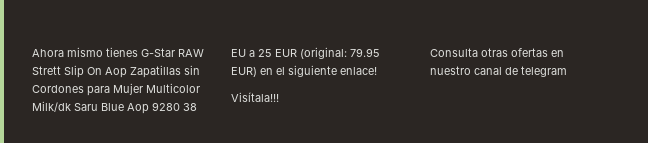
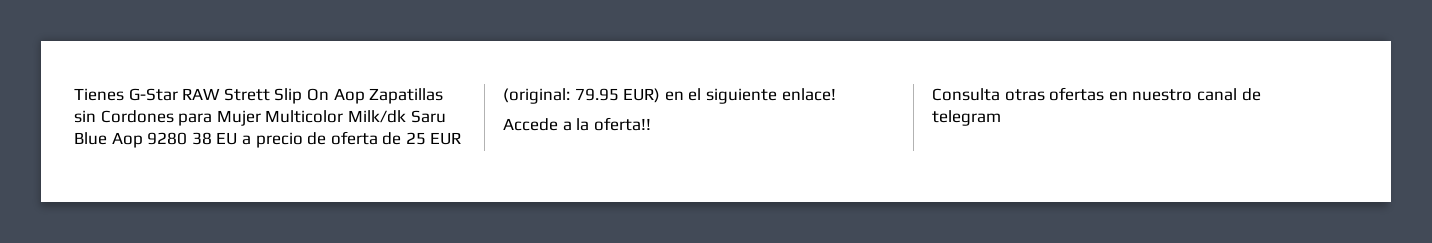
- Ahora mismo tienes G-Star RAW Strett Slip On Aop Zapatillas sin Cordones para Mujer Multicolor Milk/dk Saru Blue Aop 9280 38 EU a 25 EUR (original: 79.95 EUR) en el siguiente enlace!
+ Tienes G-Star RAW Strett Slip On Aop Zapatillas sin Cordones para Mujer Multicolor Milk/dk Saru Blue Aop 9280 38 EU a precio de oferta de 25 EUR (original: 79.95 EUR) en el siguiente enlace!
- Visítala!!!
+ Accede a la oferta!!

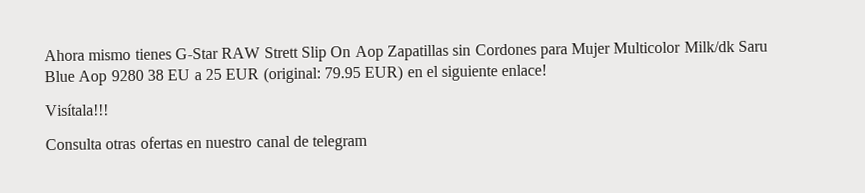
- Tienes G-Star RAW Strett Slip On Aop Zapatillas sin Cordones para Mujer Multicolor Milk/dk Saru Blue Aop 9280 38 EU a precio de oferta de 25 EUR (original: 79.95 EUR) en el siguiente enlace!
+ Ahora mismo tienes G-Star RAW Strett Slip On Aop Zapatillas sin Cordones para Mujer Multicolor Milk/dk Saru Blue Aop 9280 38 EU a 25 EUR (original: 79.95 EUR) en el siguiente enlace!
- Accede a la oferta!!
+ Visítala!!!

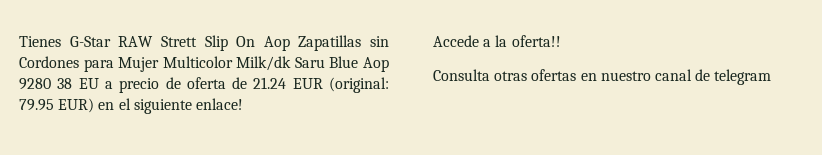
- Ahora mismo tienes G-Star RAW Strett Slip On Aop Zapatillas sin Cordones para Mujer Multicolor Milk/dk Saru Blue Aop 9280 38 EU a 25 EUR (original: 79.95 EUR) en el siguiente enlace!
+ Tienes G-Star RAW Strett Slip On Aop Zapatillas sin Cordones para Mujer Multicolor Milk/dk Saru Blue Aop 9280 38 EU a precio de oferta de 21.24 EUR (original: 79.95 EUR) en el siguiente enlace!
- Visítala!!!
+ Accede a la oferta!!

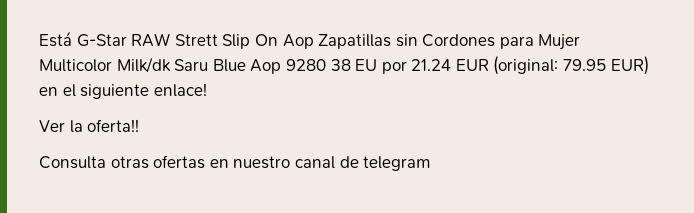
- Tienes G-Star RAW Strett Slip On Aop Zapatillas sin Cordones para Mujer Multicolor Milk/dk Saru Blue Aop 9280 38 EU a precio de oferta de 21.24 EUR (original: 79.95 EUR) en el siguiente enlace!
+ Está G-Star RAW Strett Slip On Aop Zapatillas sin Cordones para Mujer Multicolor Milk/dk Saru Blue Aop 9280 38 EU por 21.24 EUR (original: 79.95 EUR) en el siguiente enlace!
- Accede a la oferta!!
+ Ver la oferta!!

